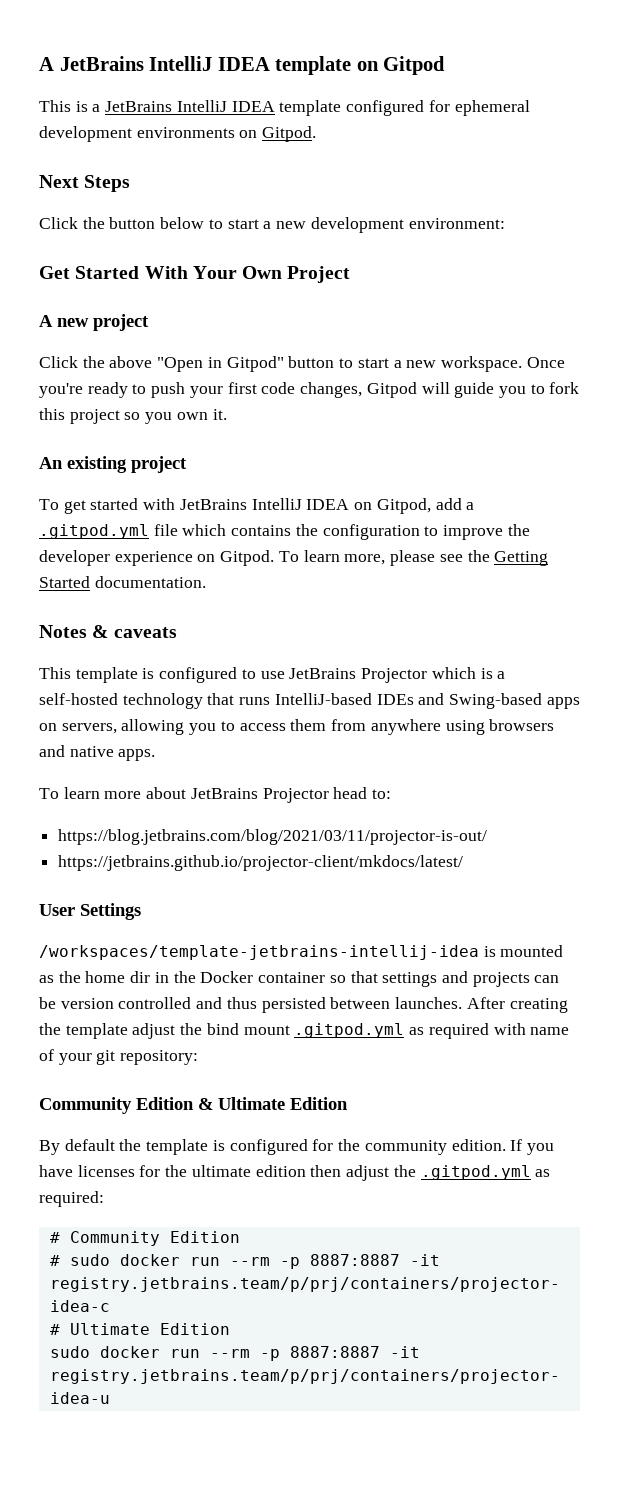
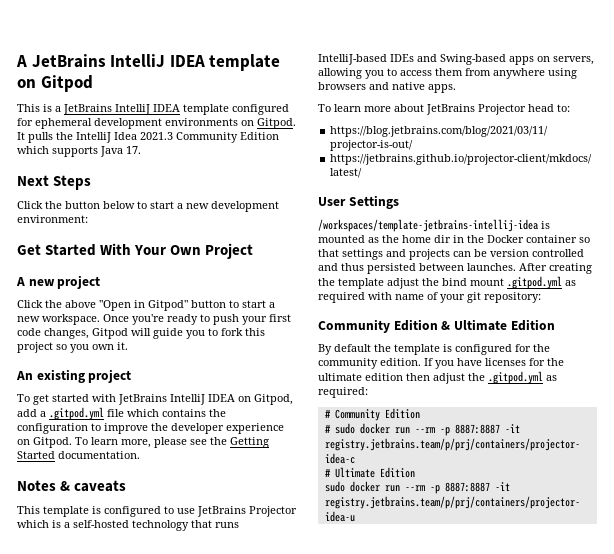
+ It pulls the IntelliJ Idea 2021.3 Community Edition which supports Java 17.

